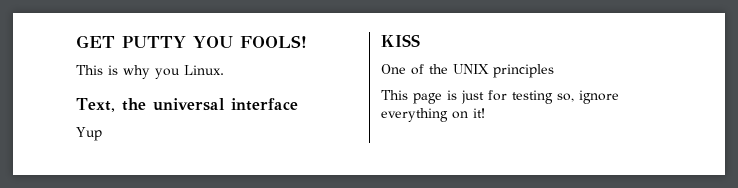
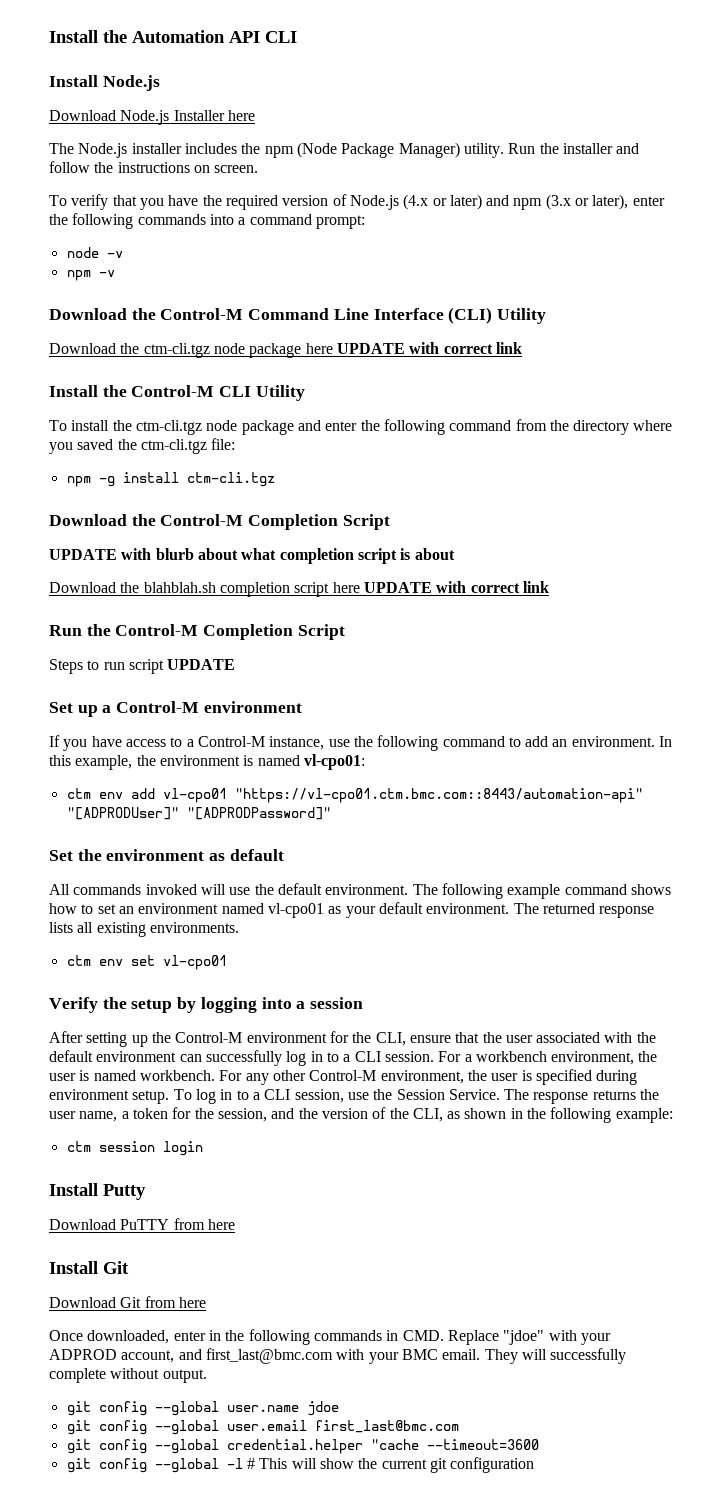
- GET PUTTY YOU FOOLS!
- This is why you Linux.
- Text, the universal interface
- Yup
- KISS
- One of the UNIX principles
- This page is just for testing so, ignore everything on it!
+ Install the Automation API CLI
+ Install Node.js
+ Download Node.js Installer here
+ The Node.js installer includes the npm (Node Package Manager) utility. Run the installer and follow the instructions on screen.
+ To verify that you have the required version of Node.js (4.x or later) and npm (3.x or later), enter the following commands into a command prompt:
+ node -v
+ npm -v
+ Download the Control-M Command Line Interface (CLI) Utility
+ Download the ctm-cli.tgz node package here UPDATE with correct link
+ Install the Control-M CLI Utility
+ To install the ctm-cli.tgz node package and enter the following command from the directory where you saved the ctm-cli.tgz file:
+ npm -g install ctm-cli.tgz
+ Download the Control-M Completion Script
+ UPDATE with blurb about what completion script is about
+ Download the blahblah.sh completion script here UPDATE with correct link
+ Run the Control-M Completion Script
+ Steps to run script UPDATE
+ Set up a Control-M environment
+ If you have access to a Control-M instance, use the following command to add an environment. In this example, the environment is named vl-cpo01:
+ ctm env add vl-cpo01 "https://vl-cpo01.ctm.bmc.com::8443/automation-api" "[ADPRODUser]" "[ADPRODPassword]"
+ Set the environment as default
+ All commands invoked will use the default environment. The following example command shows how to set an environment named vl-cpo01 as your default environment. The returned response lists all existing environments.
+ ctm env set vl-cpo01
+ Verify the setup by logging into a session
+ After setting up the Control-M environment for the CLI, ensure that the user associated with the default environment can successfully log in to a CLI session. For a workbench environment, the user is named workbench. For any other Control-M environment, the user is specified during environment setup. To log in to a CLI session, use the Session Service. The response returns the user name, a token for the session, and the version of the CLI, as shown in the following example:
+ ctm session login
+ Install Putty
+ Download PuTTY from here
+ Install Git
+ Download Git from here
+ Once downloaded, enter in the following commands in CMD. Replace "jdoe" with your ADPROD account, and first_last@bmc.com with your BMC email. They will successfully complete without output.
+ git config --global user.name jdoe
+ git config --global user.email first_last@bmc.com
+ git config --global credential.helper "cache --timeout=3600
+ git config --global -l # This will show the current git configuration

